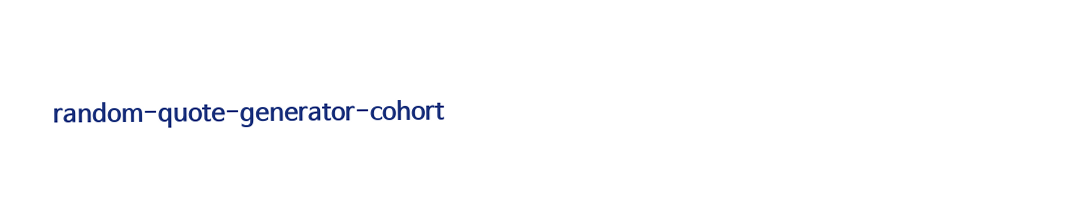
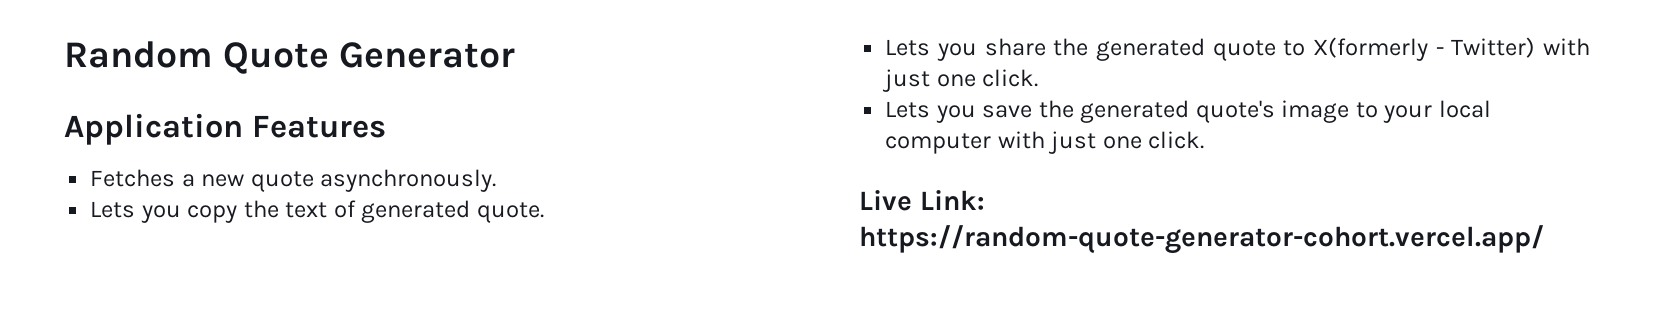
- random-quote-generator-cohort
+ Random Quote Generator
+ Application Features
+ Fetches a new quote asynchronously.
+ Lets you copy the text of generated quote.
+ Lets you share the generated quote to X(formerly - Twitter) with just one click.
+ Lets you save the generated quote's image to your local computer with just one click.
+ Live Link: https://random-quote-generator-cohort.vercel.app/

